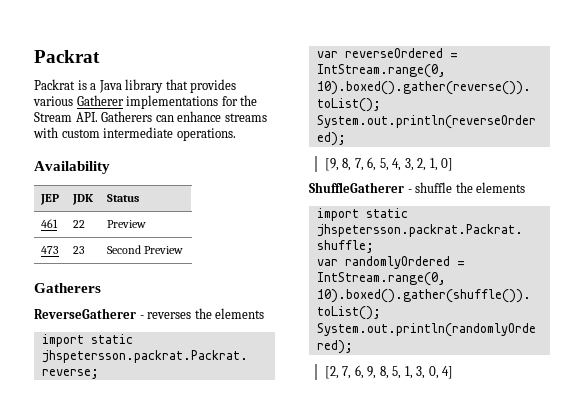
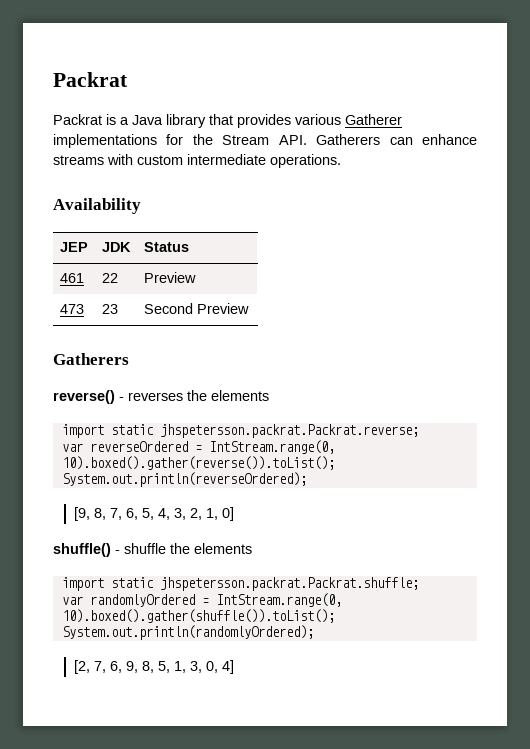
- ReverseGatherer - reverses the elements
+ reverse() - reverses the elements
- ShuffleGatherer - shuffle the elements
+ shuffle() - shuffle the elements

